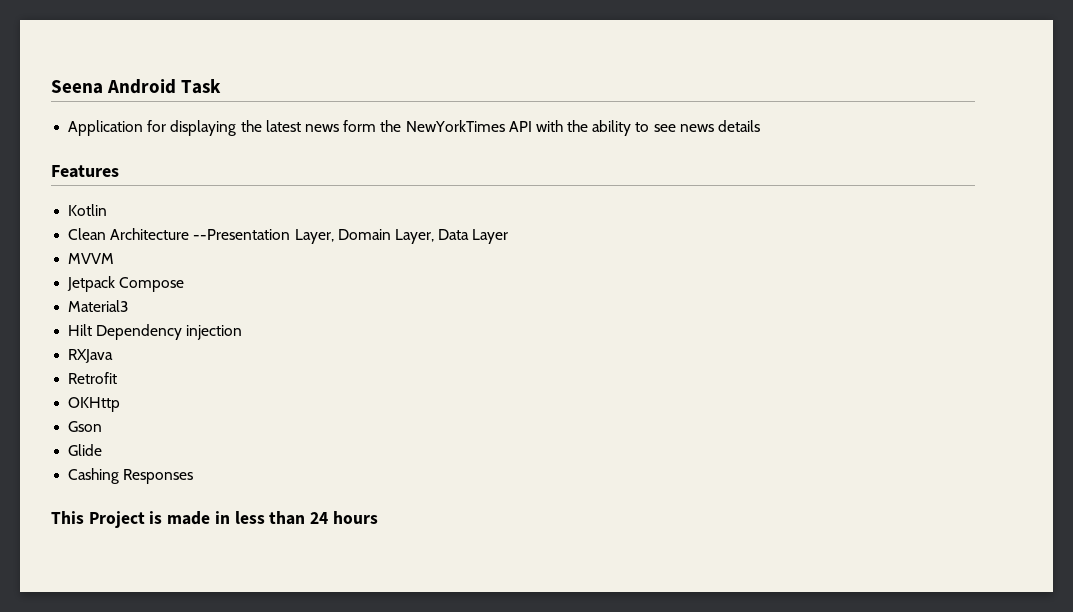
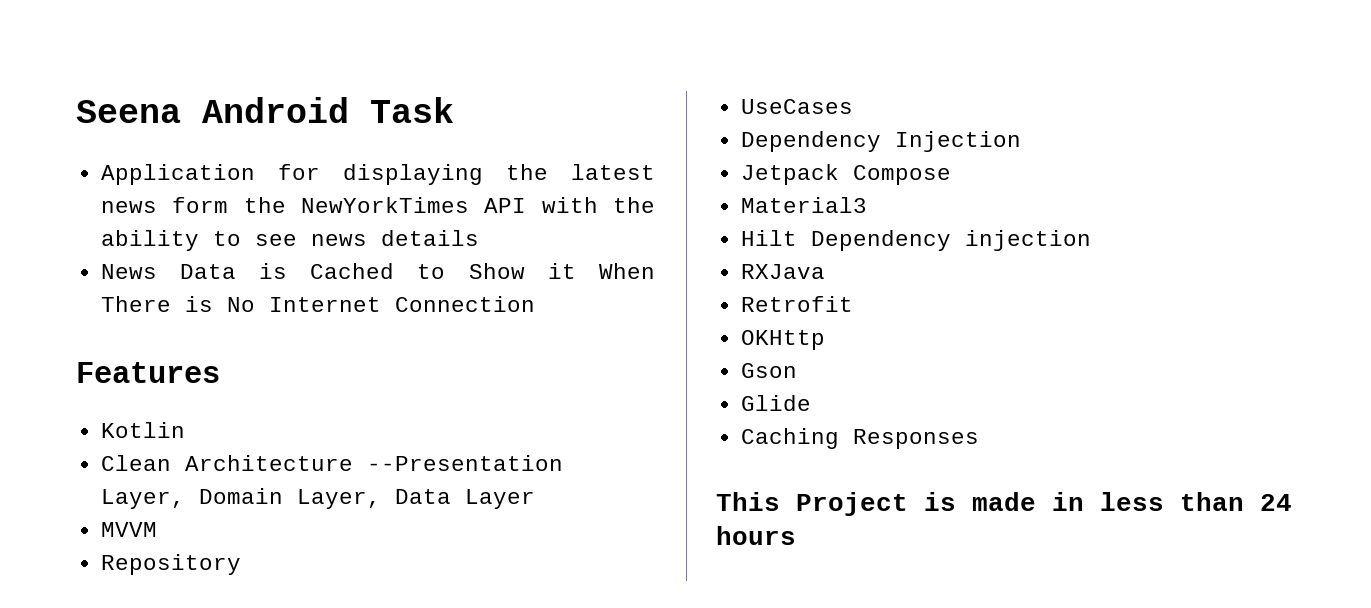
+ News Data is Cached to Show it When There is No Internet Connection
+ Repository
+ UseCases
+ Dependency Injection
- Cashing Responses
+ Caching Responses

